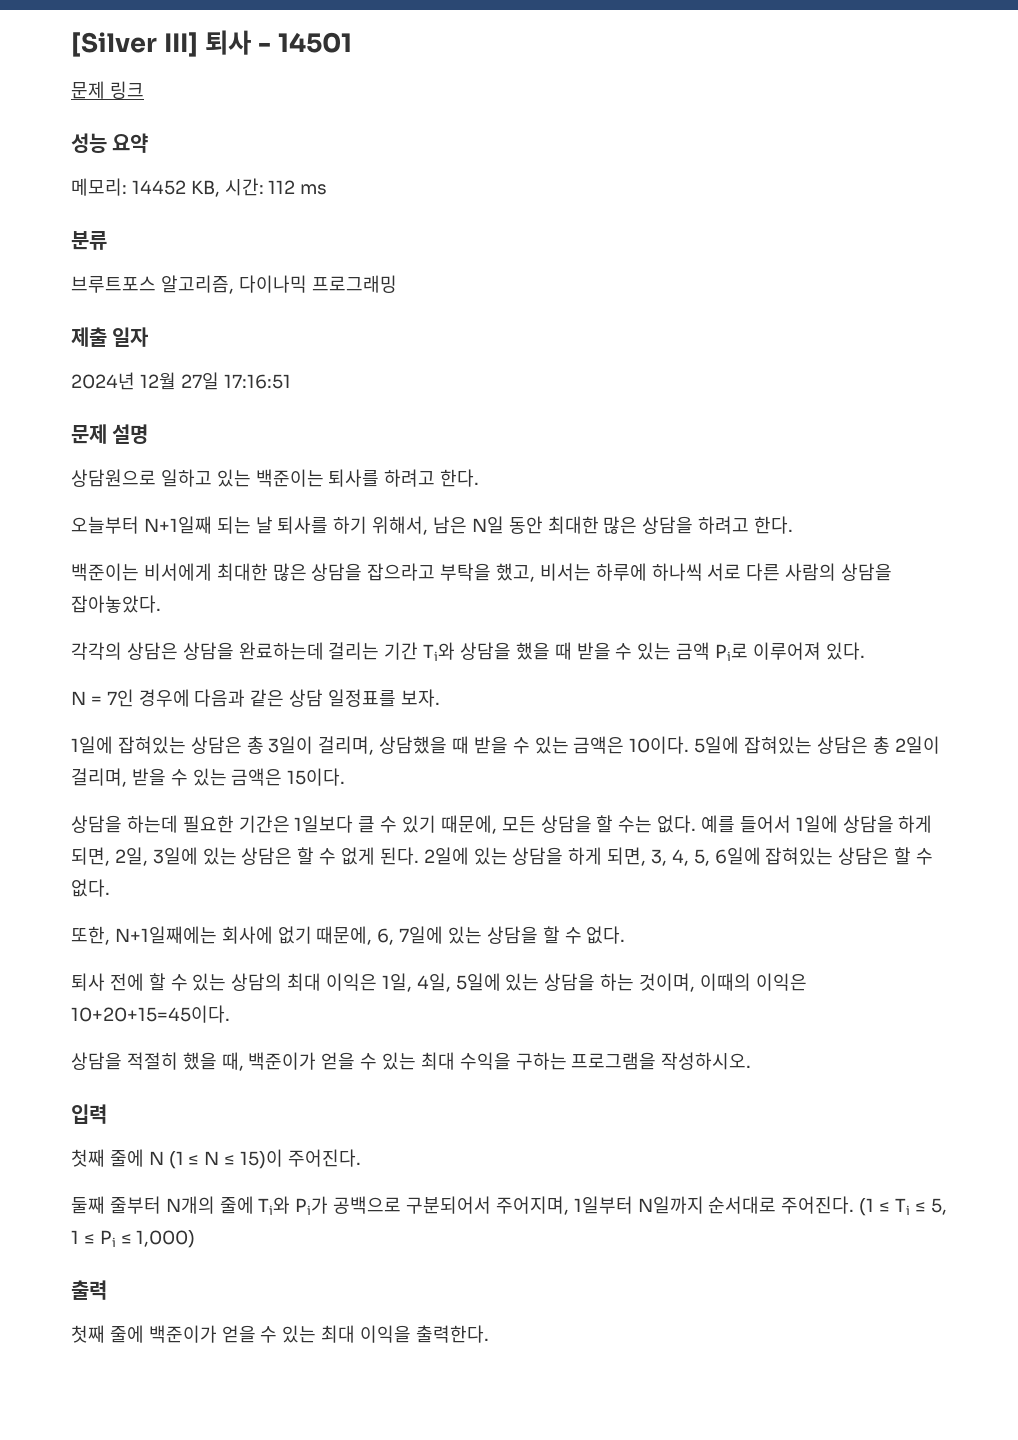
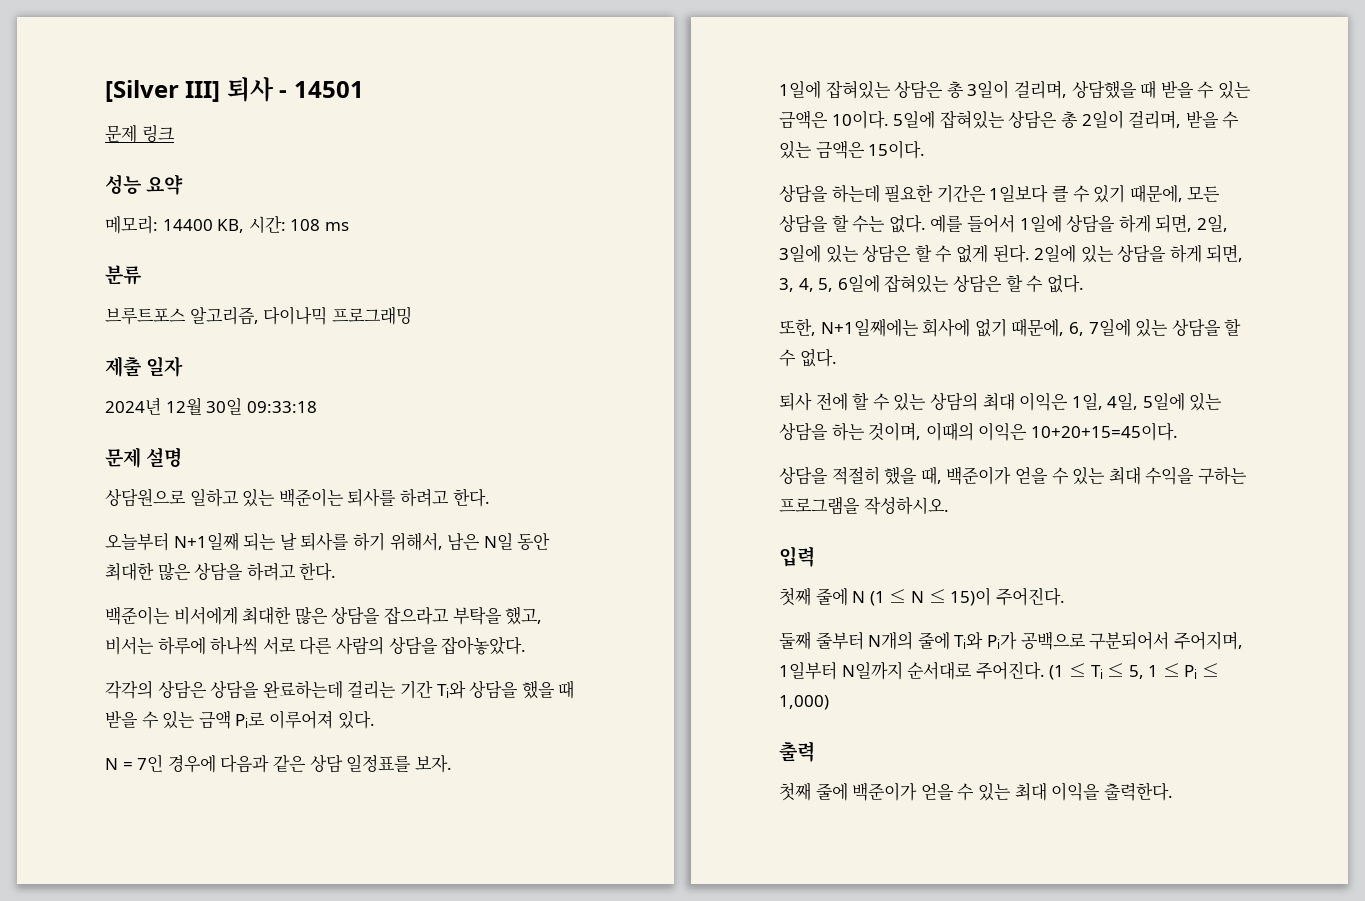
- 메모리: 14452 KB, 시간: 112 ms
+ 메모리: 14400 KB, 시간: 108 ms
- 2024년 12월 27일 17:16:51
+ 2024년 12월 30일 09:33:18

